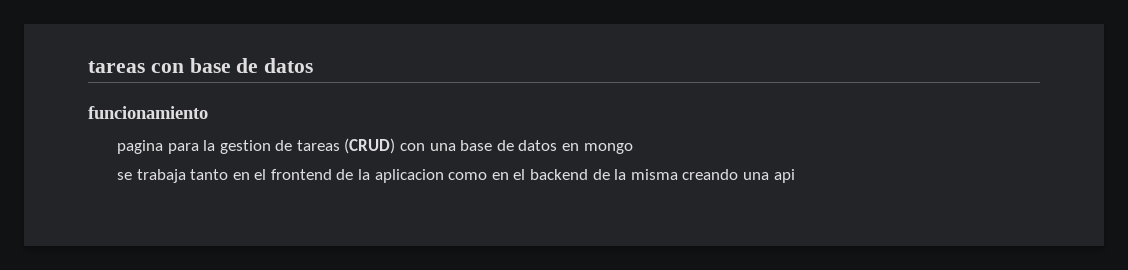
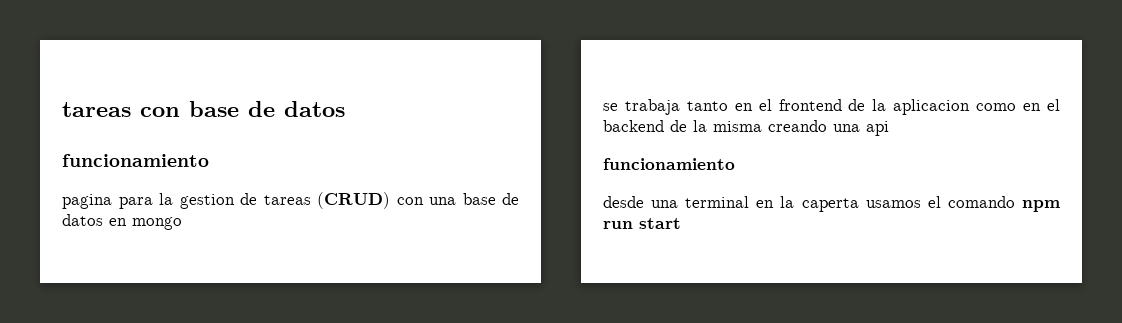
  se trabaja tanto en el frontend de la aplicacion como en el backend de la misma creando una api
+ funcionamiento
+ desde una terminal en la caperta usamos el comando npm run start

